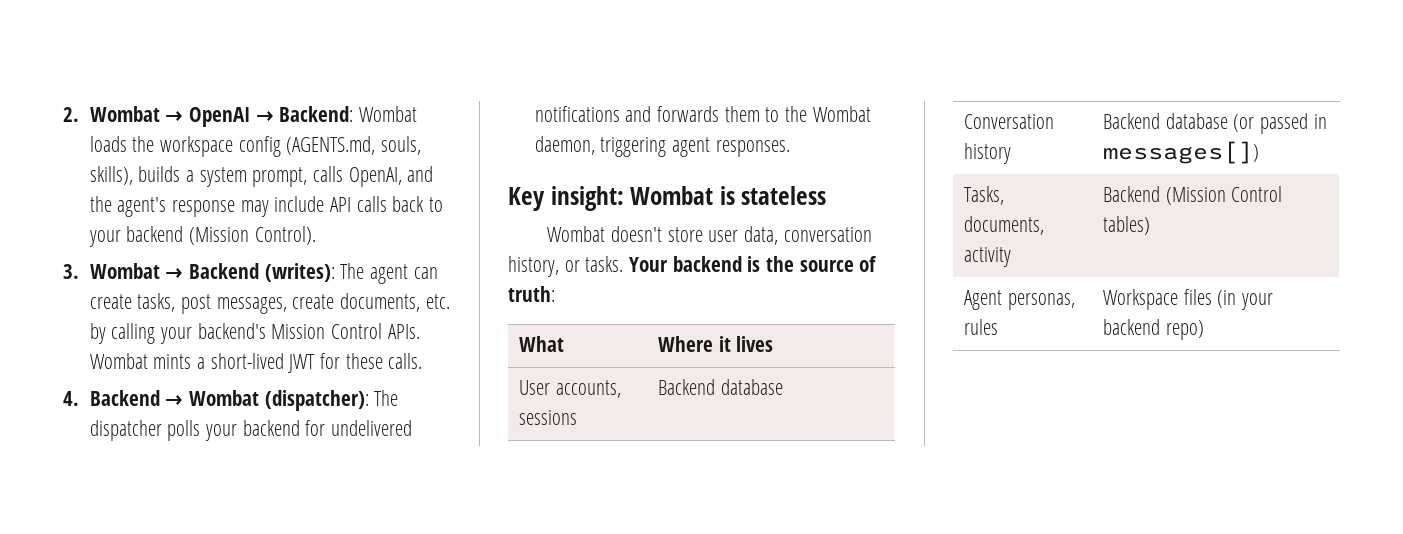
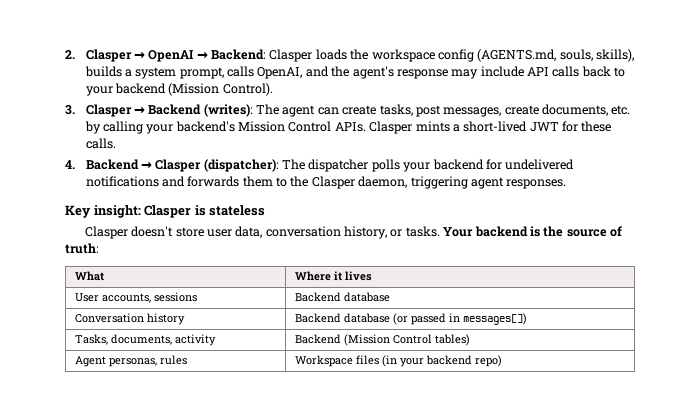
- 2. Wombat → OpenAI → Backend: Wombat loads the workspace config (AGENTS.md, souls, skills), builds a system prompt, calls OpenAI, and the agent's response may include API calls back to your backend (Mission Control).
+ 2. Clasper → OpenAI → Backend: Clasper loads the workspace config (AGENTS.md, souls, skills), builds a system prompt, calls OpenAI, and the agent's response may include API calls back to your backend (Mission Control).
- 3. Wombat → Backend (writes): The agent can create tasks, post messages, create documents, etc. by calling your backend's Mission Control APIs.
+ 3. Clasper → Backend (writes): The agent can create tasks, post messages, create documents, etc. by calling your backend's Mission Control APIs.
- Wombat mints a short-lived JWT for these calls.
+ Clasper mints a short-lived JWT for these calls.
- 4. Backend → Wombat (dispatcher): The dispatcher polls your backend for undelivered notifications and forwards them to the Wombat daemon, triggering agent responses.
+ 4. Backend → Clasper (dispatcher): The dispatcher polls your backend for undelivered notifications and forwards them to the Clasper daemon, triggering agent responses.
- Key insight: Wombat is stateless
+ Key insight: Clasper is stateless
- Wombat doesn't store user data, conversation history, or tasks.
+ Clasper doesn't store user data, conversation history, or tasks.

